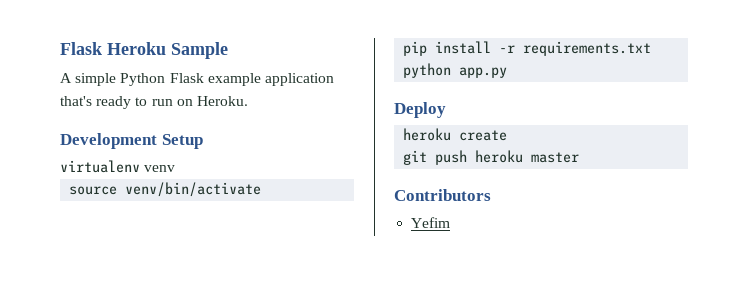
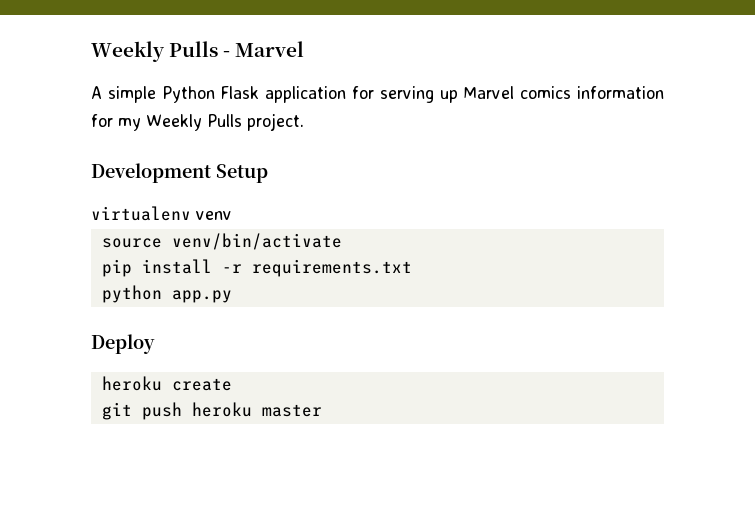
- Flask Heroku Sample
+ Weekly Pulls - Marvel
- A simple Python Flask example application that's ready to run on Heroku.
+ A simple Python Flask application for serving up Marvel comics information for my Weekly Pulls project.
- Contributors
- Yefim

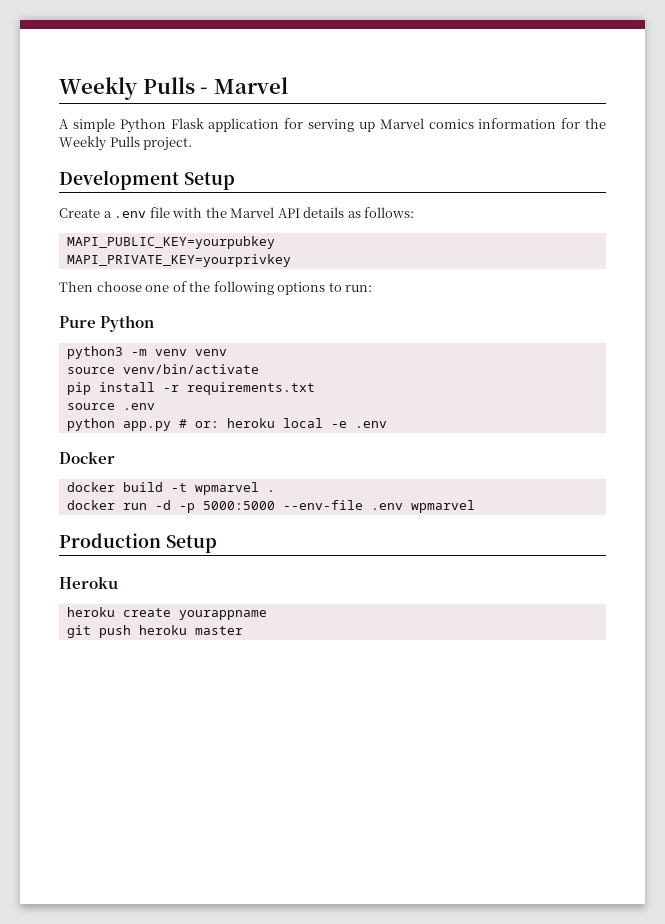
- A simple Python Flask application for serving up Marvel comics information for my Weekly Pulls project.
+ A simple Python Flask application for serving up Marvel comics information for the Weekly Pulls project.
- virtualenv venv
+ Create a .env file with the Marvel API details as follows:
+ MAPI_PUBLIC_KEY=yourpubkey
+ MAPI_PRIVATE_KEY=yourprivkey
+ Then choose one of the following options to run:
+ Pure Python
+ python3 -m venv venv
+ source .env
- python app.py
- Deploy
+ python app.py # or: heroku local -e .env
+ Docker
+ docker build -t wpmarvel .
+ docker run -d -p 5000:5000 --env-file .env wpmarvel
+ Production Setup
+ Heroku
- heroku create
+ heroku create yourappname

